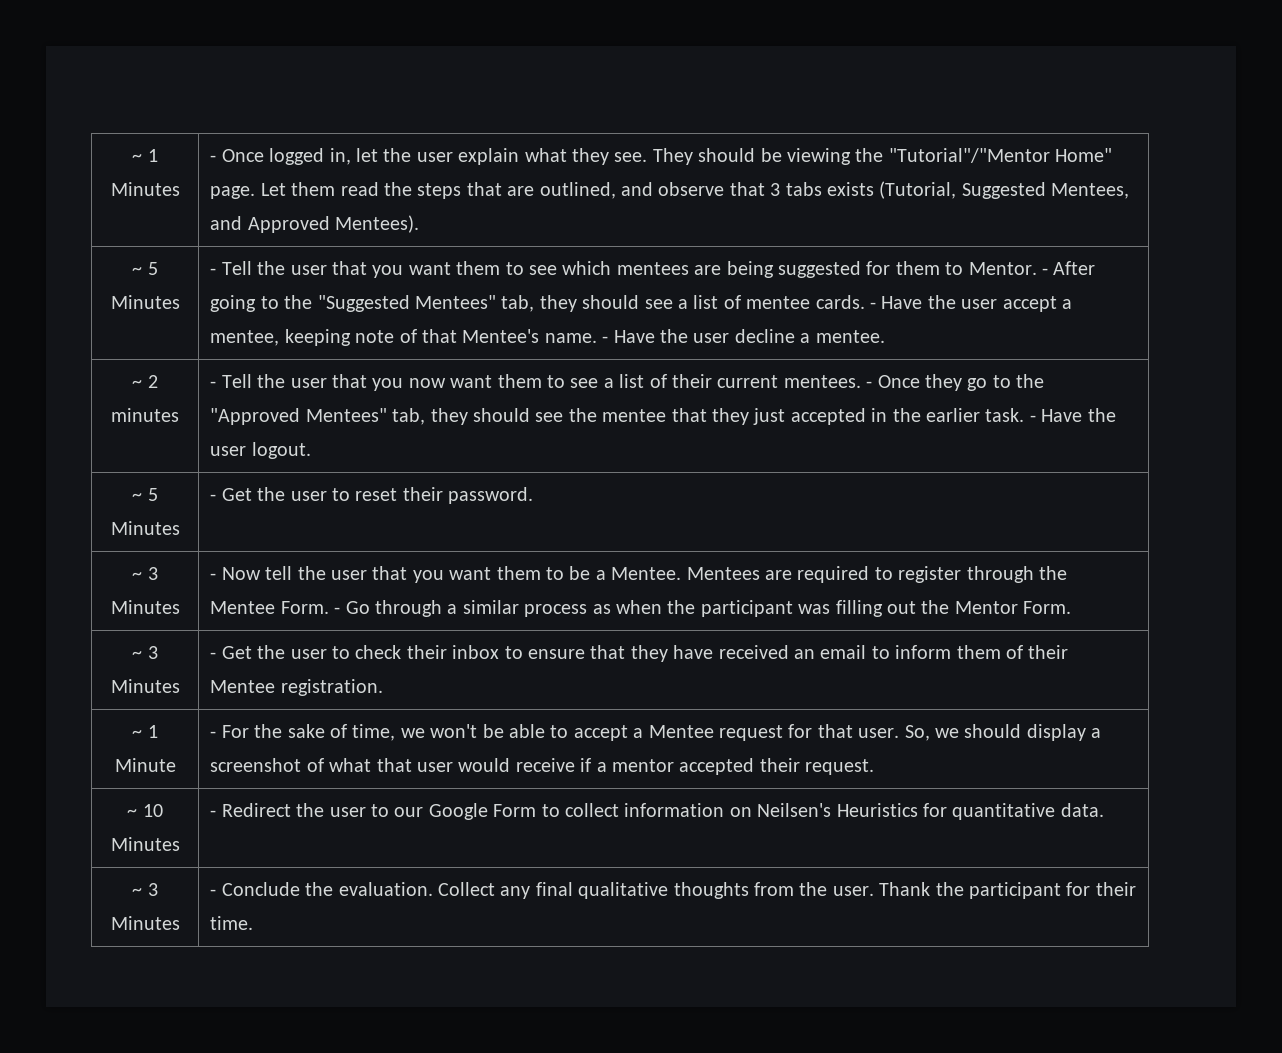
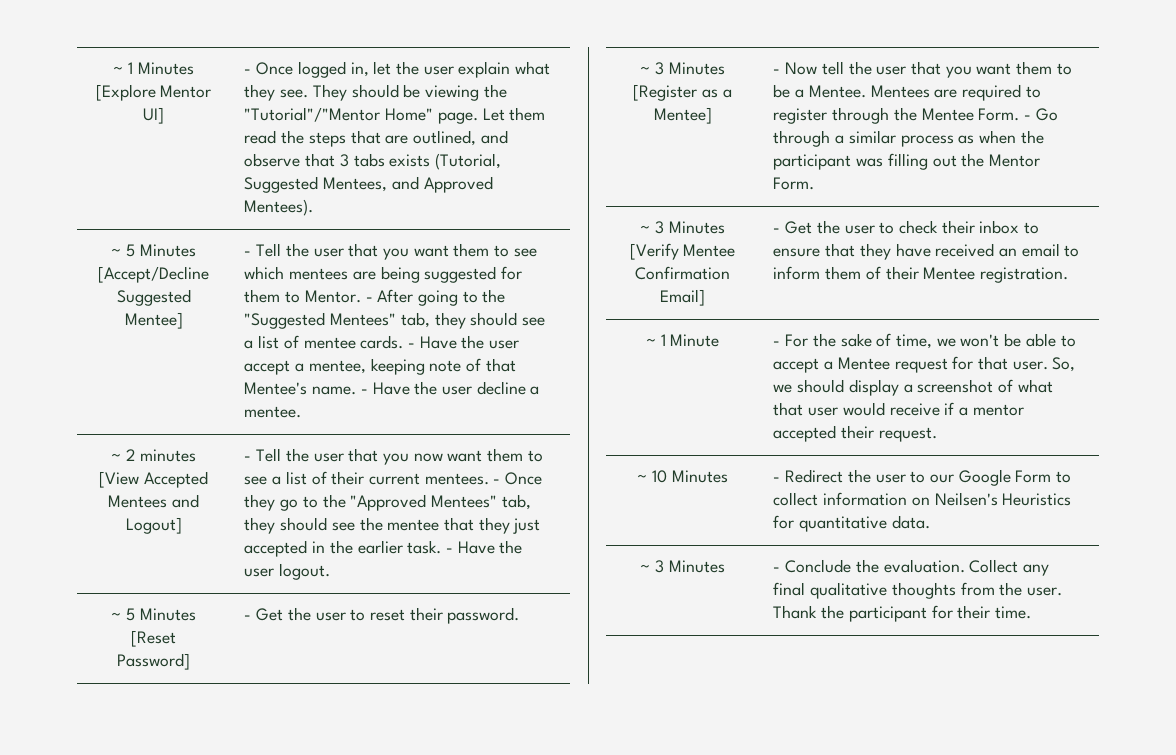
- ~ 1 Minutes
+ ~ 1 Minutes [Explore Mentor UI]
  Let them read the steps that are outlined, and observe that 3 tabs exists (Tutorial, Suggested Mentees, and Approved Mentees).
- ~ 5 Minutes
+ ~ 5 Minutes [Accept/Decline Suggested Mentee]
- ~ 2 minutes
+ ~ 2 minutes [View Accepted Mentees and Logout]
- ~ 5 Minutes | - Get the user to reset their password.
- ~ 3 Minutes
+ ~ 5 Minutes [Reset Password] | - Get the user to reset their password.
+ ~ 3 Minutes [Register as a Mentee]
- ~ 3 Minutes | - Get the user to check their inbox to ensure that they have received an email to inform them of their Mentee registration.
+ ~ 3 Minutes [Verify Mentee Confirmation Email] | - Get the user to check their inbox to ensure that they have received an email to inform them of their Mentee registration.

